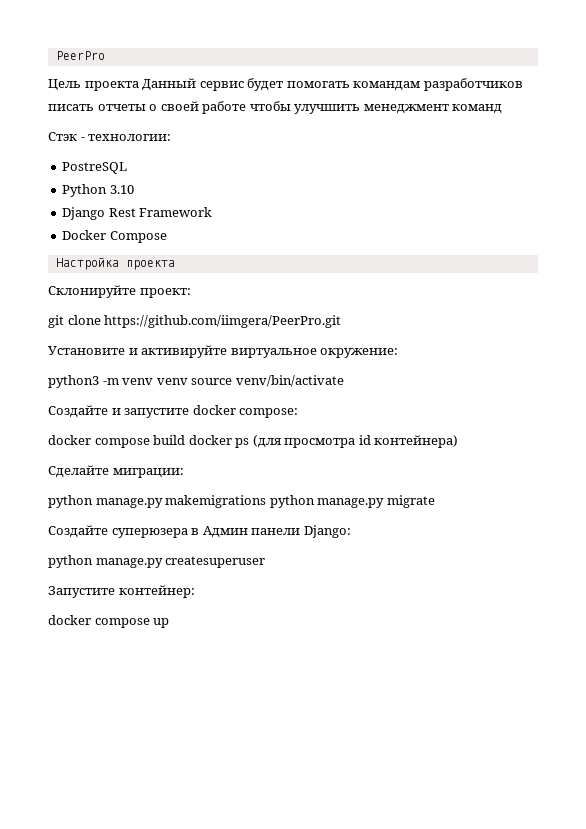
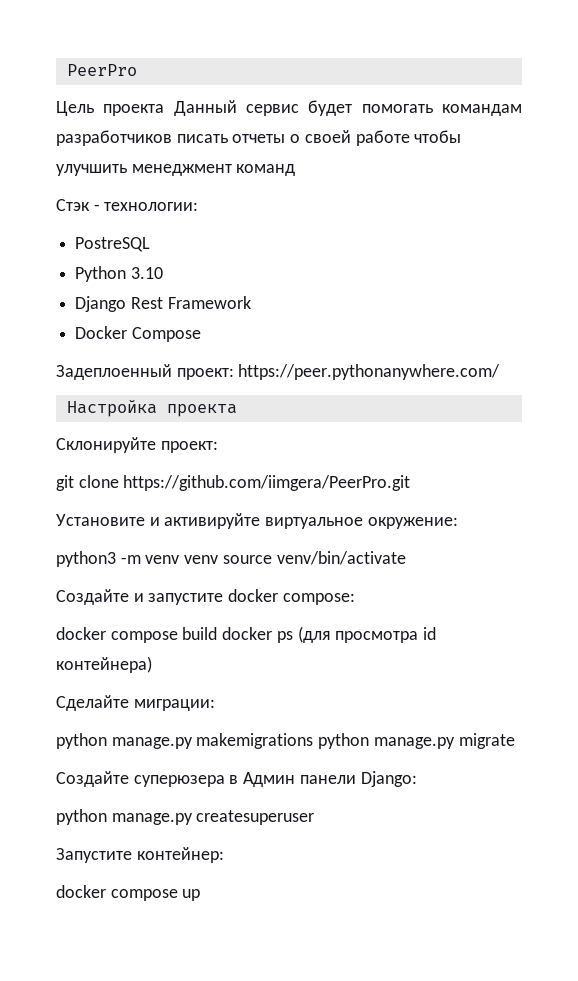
+ Задеплоенный проект: https://peer.pythonanywhere.com/

